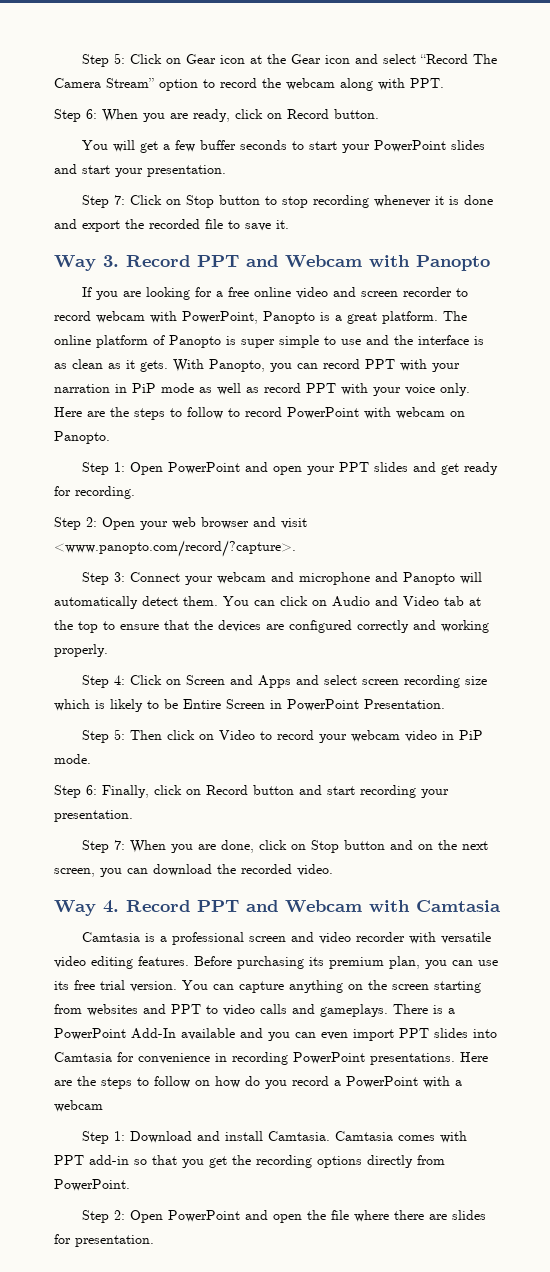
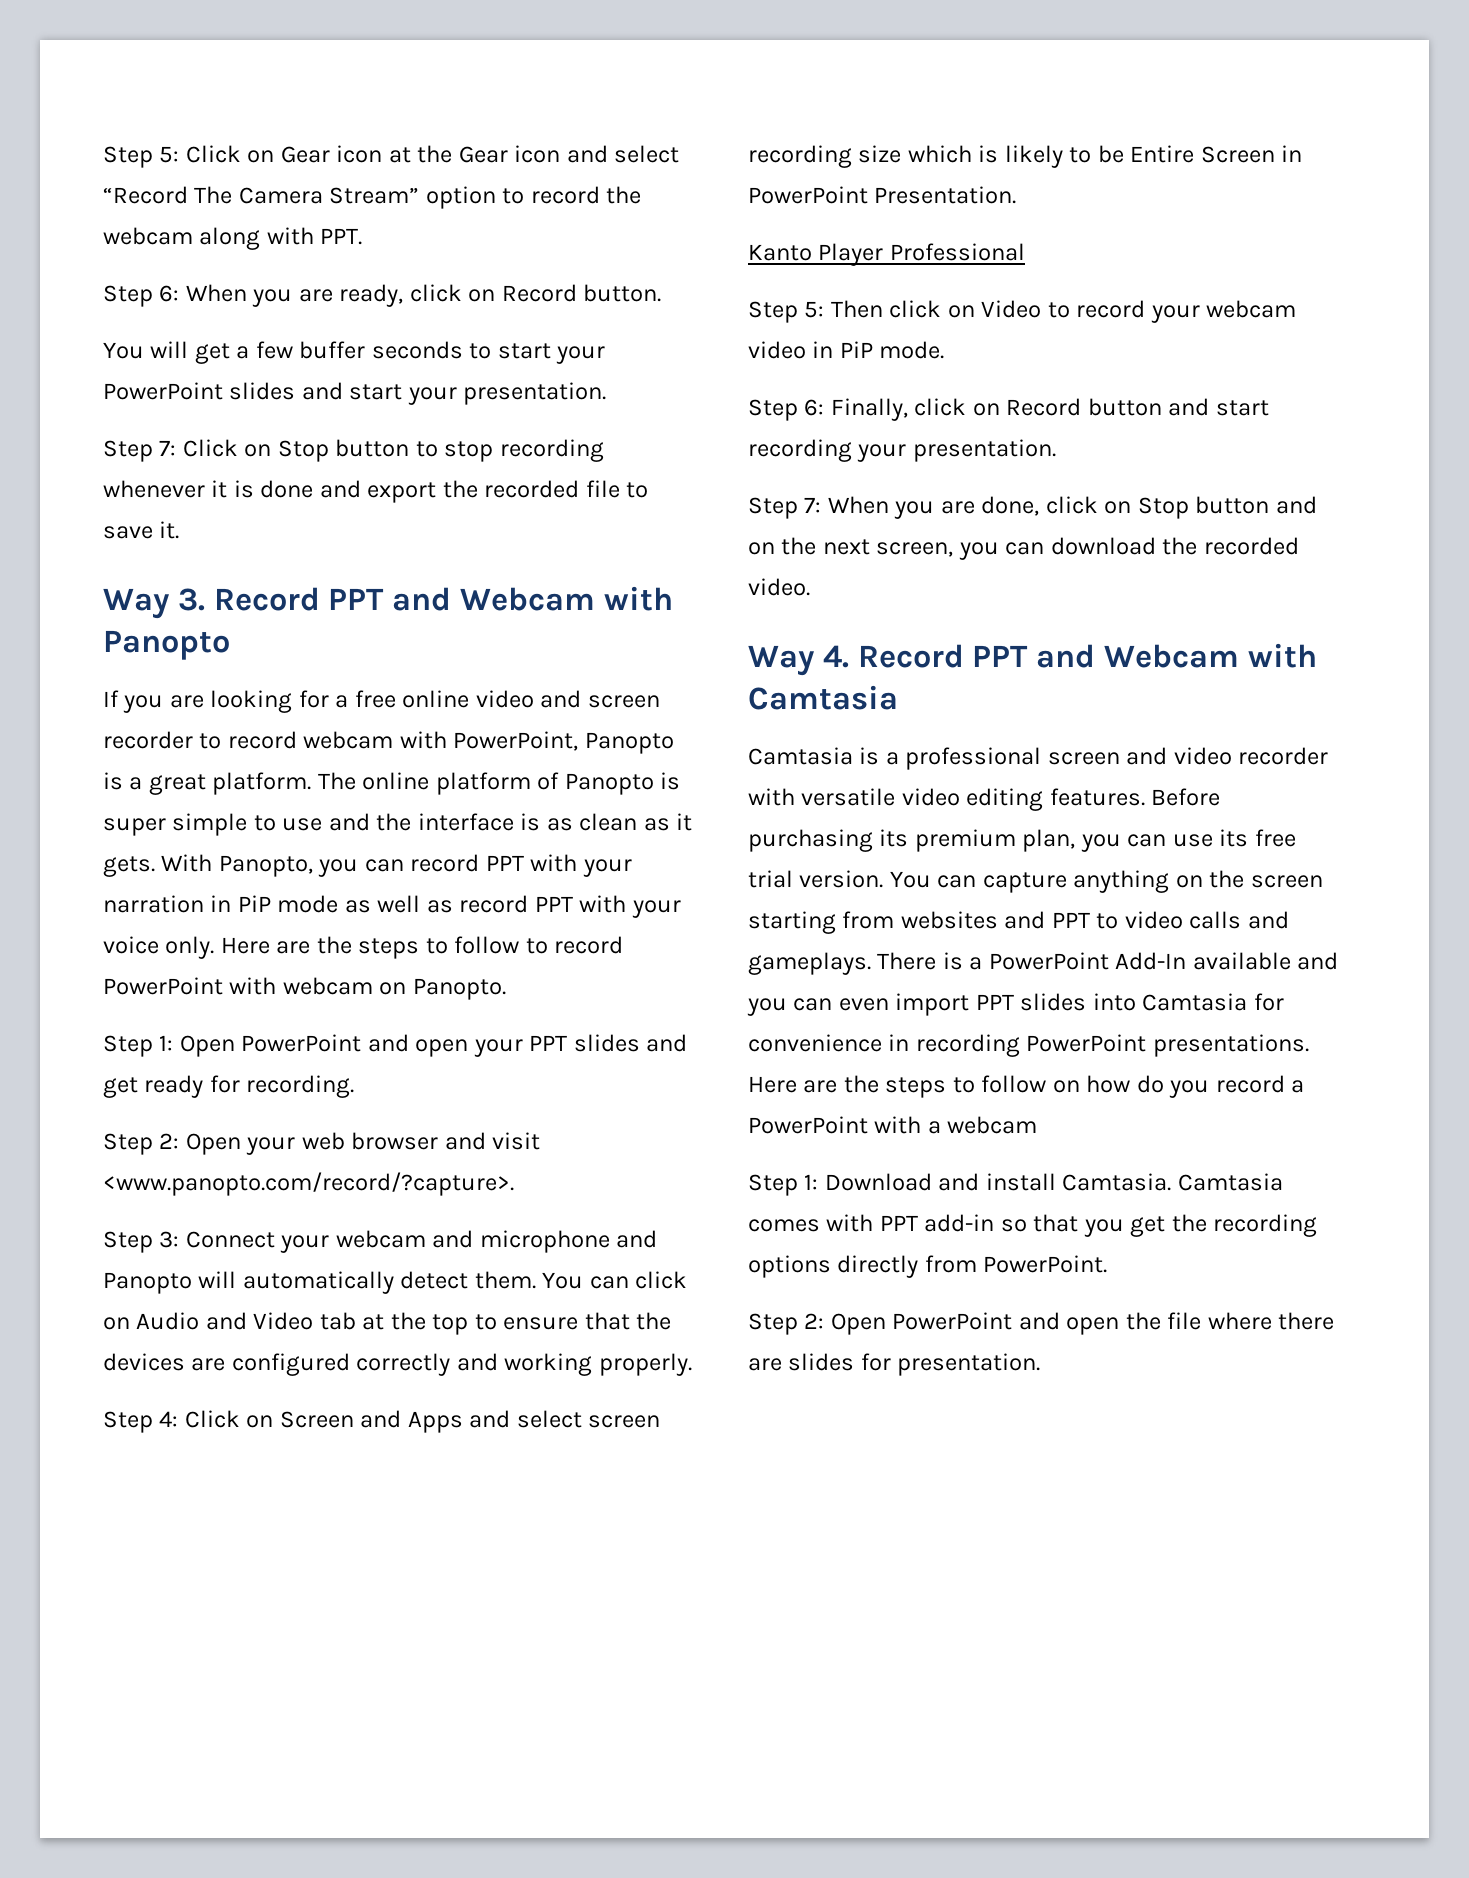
+ Kanto Player Professional

